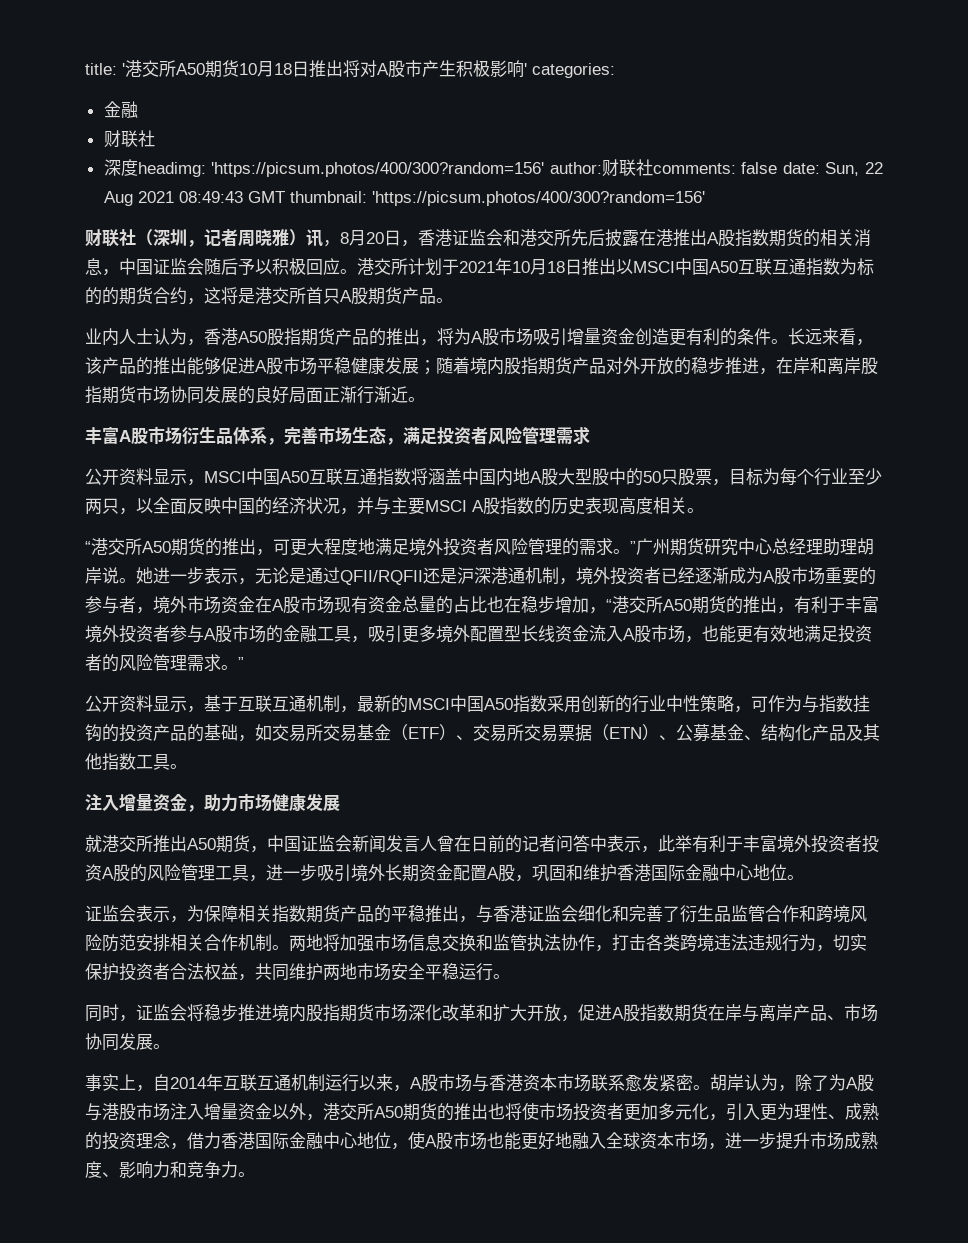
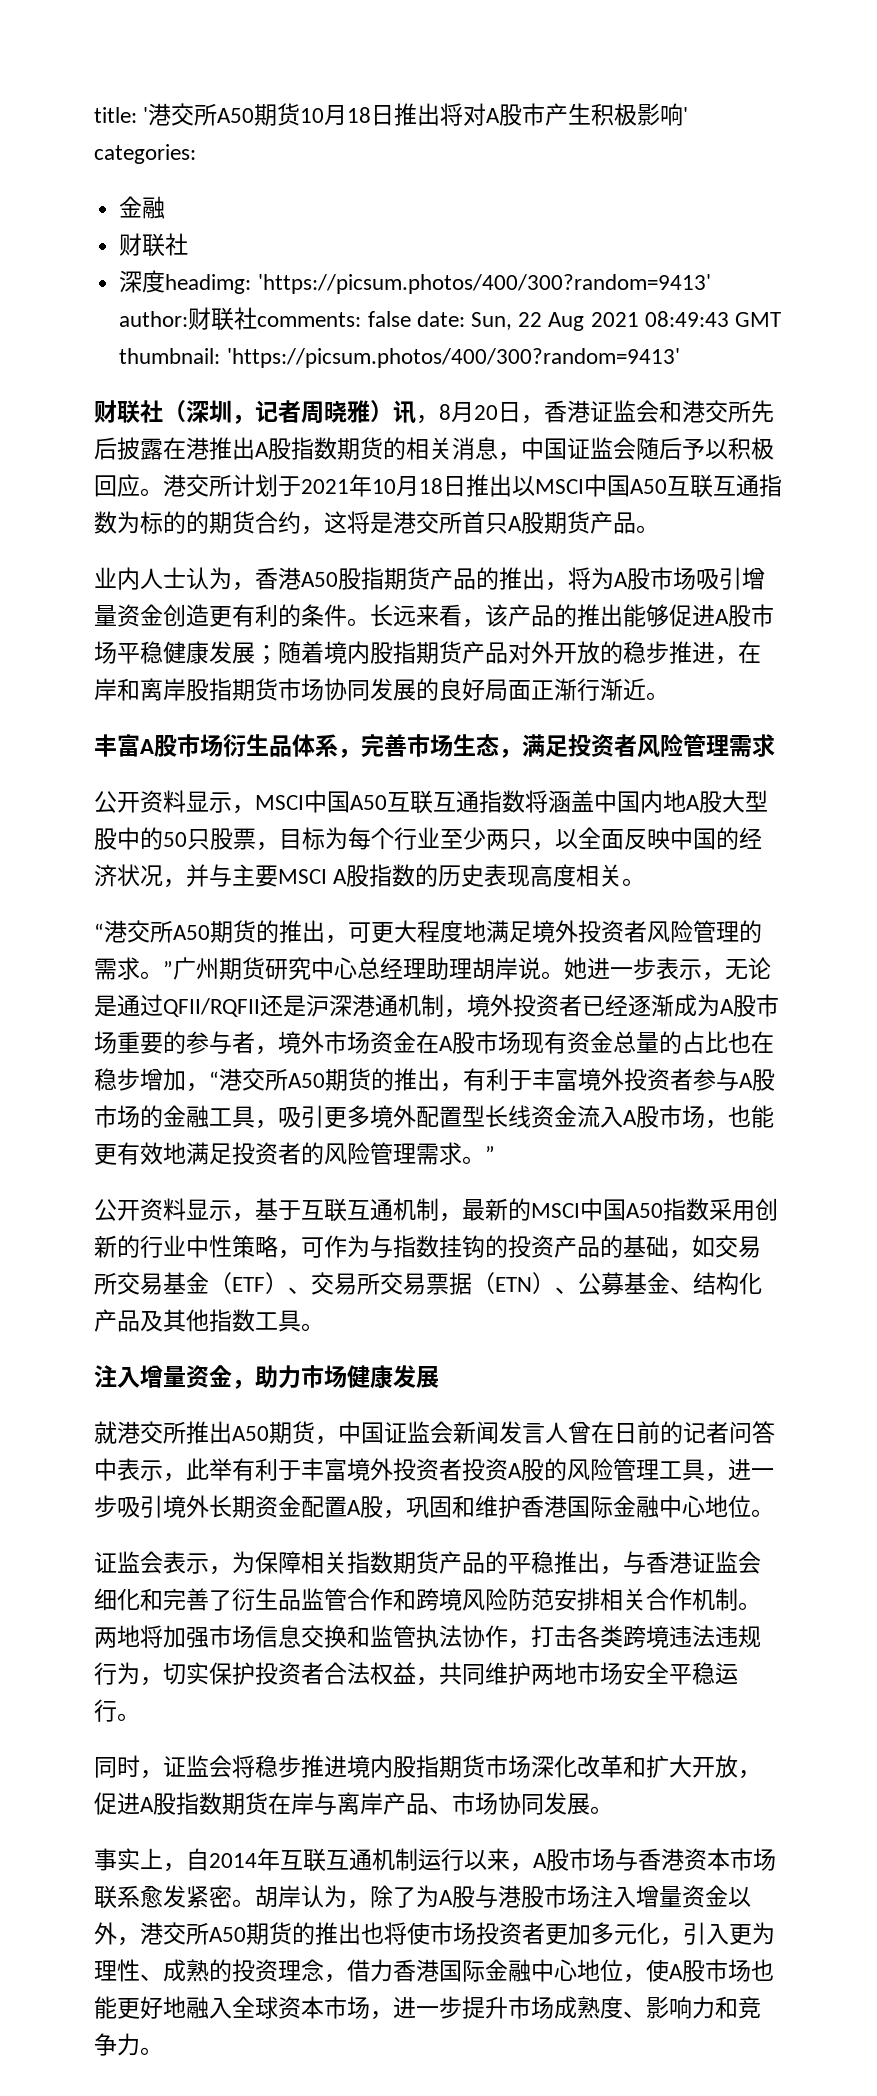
- 深度headimg: 'https://picsum.photos/400/300?random=156' author:财联社comments: false date: Sun, 22 Aug 2021 08:49:43 GMT thumbnail: 'https://picsum.photos/400/300?random=156'
+ 深度headimg: 'https://picsum.photos/400/300?random=9413' author:财联社comments: false date: Sun, 22 Aug 2021 08:49:43 GMT thumbnail: 'https://picsum.photos/400/300?random=9413'

